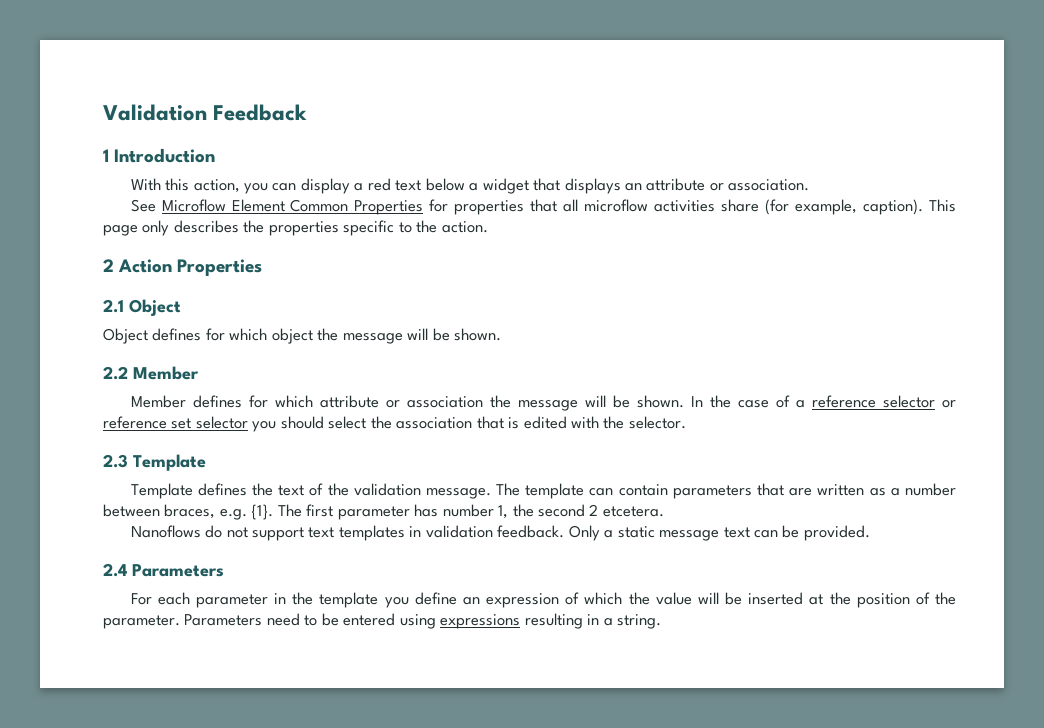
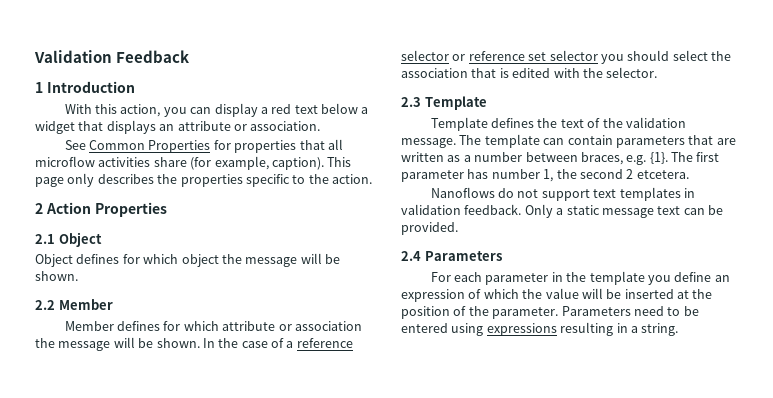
- See Microflow Element Common Properties for properties that all microflow activities share (for example, caption).
+ See Common Properties for properties that all microflow activities share (for example, caption).

